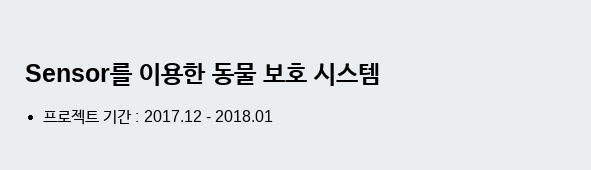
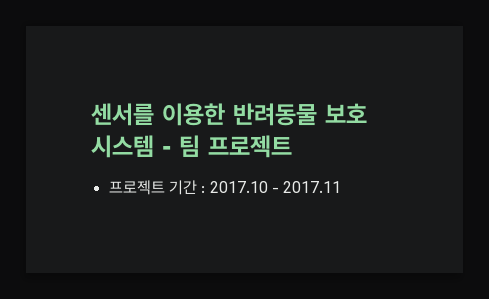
- Sensor를 이용한 동물 보호 시스템
+ 센서를 이용한 반려동물 보호 시스템 - 팀 프로젝트
- 프로젝트 기간 : 2017.12 - 2018.01
+ 프로젝트 기간 : 2017.10 - 2017.11

